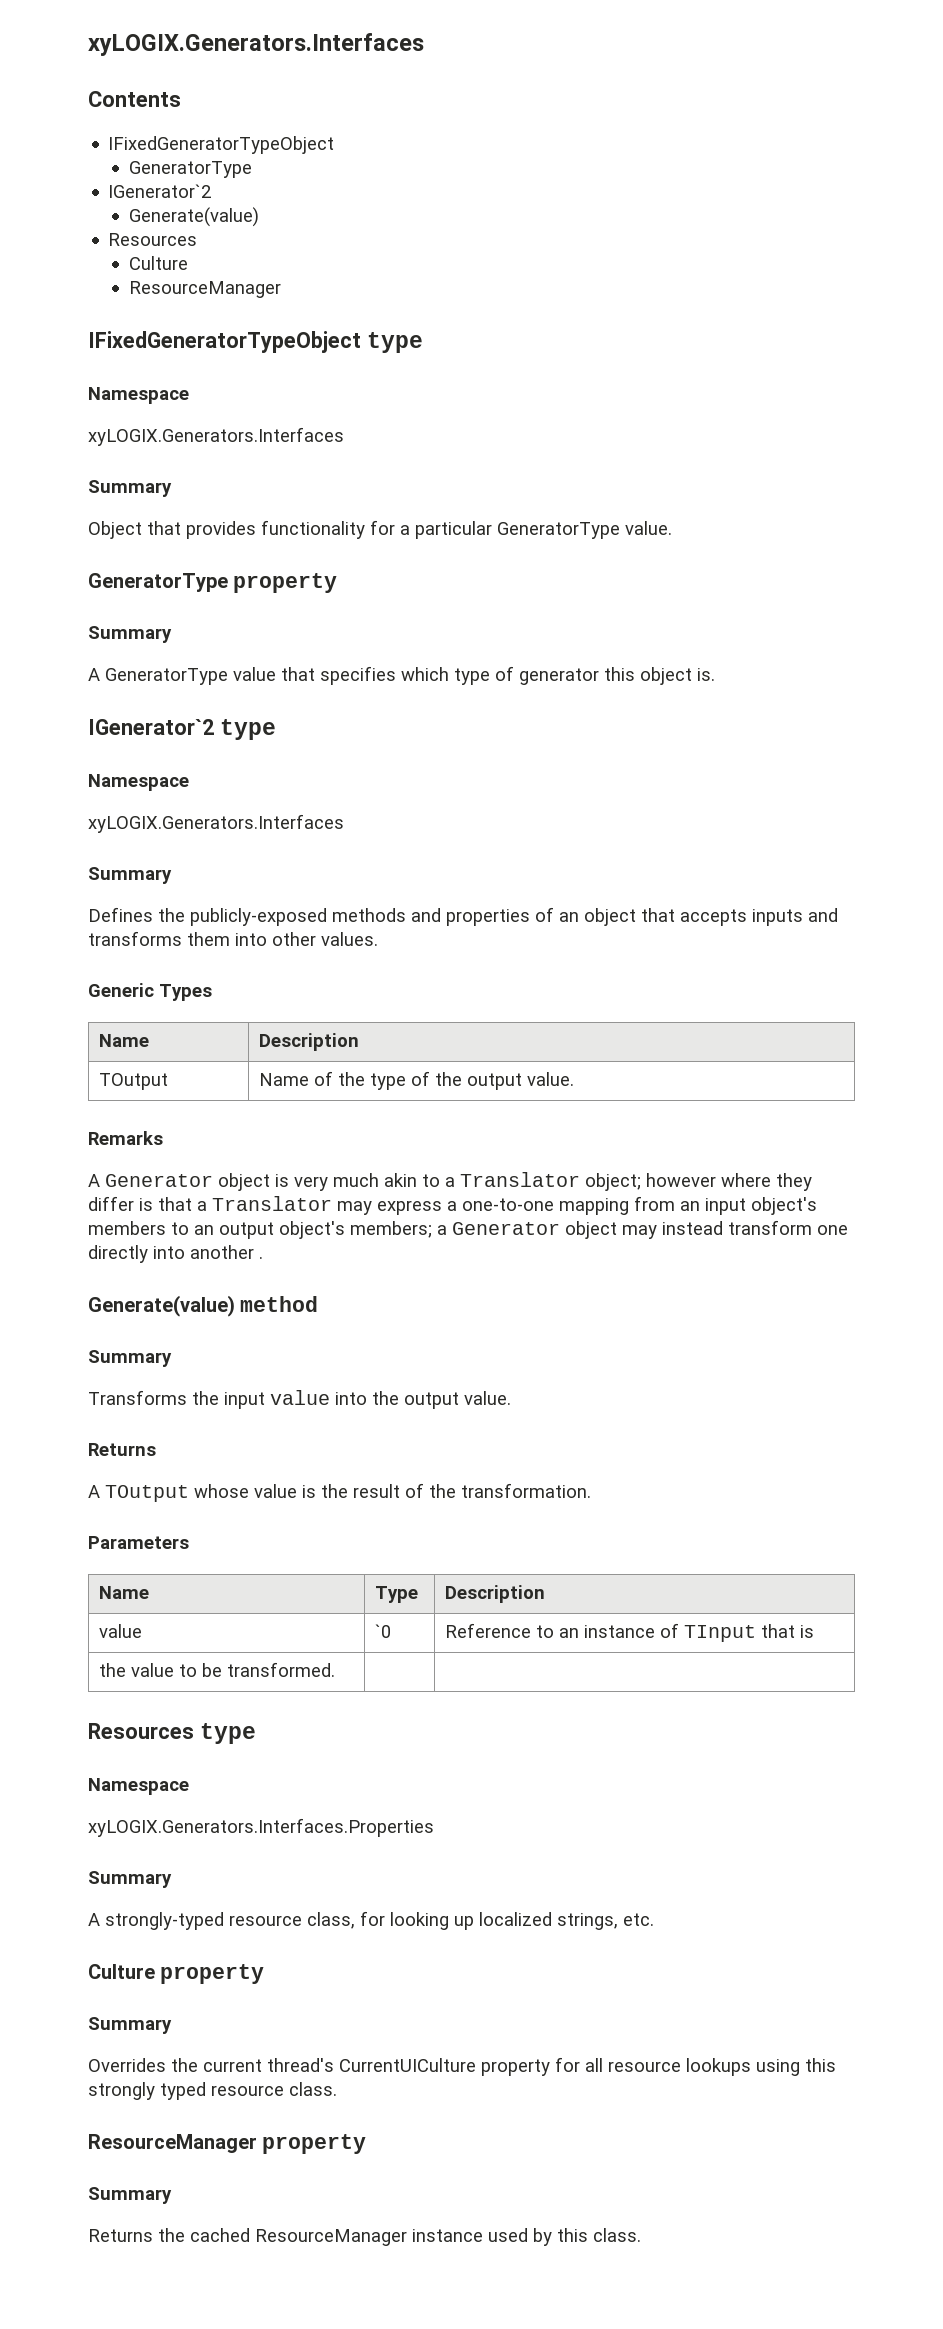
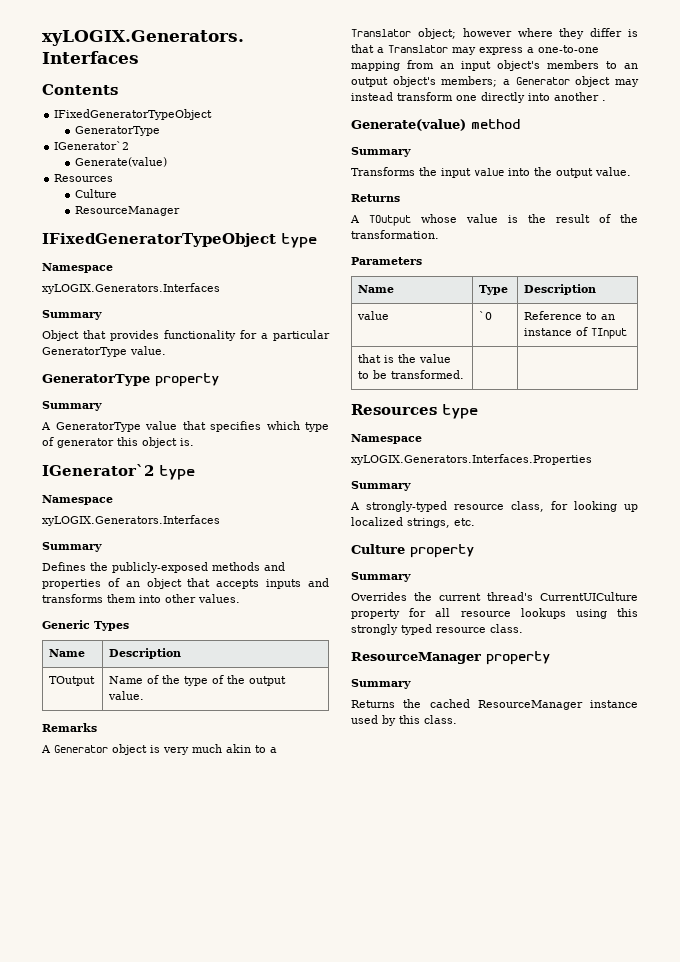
- value | `0 | Reference to an instance of TInput that is
- the value to be transformed. | |
+ value | `0 | Reference to an instance of TInput
+ that is the value to be transformed. | |

